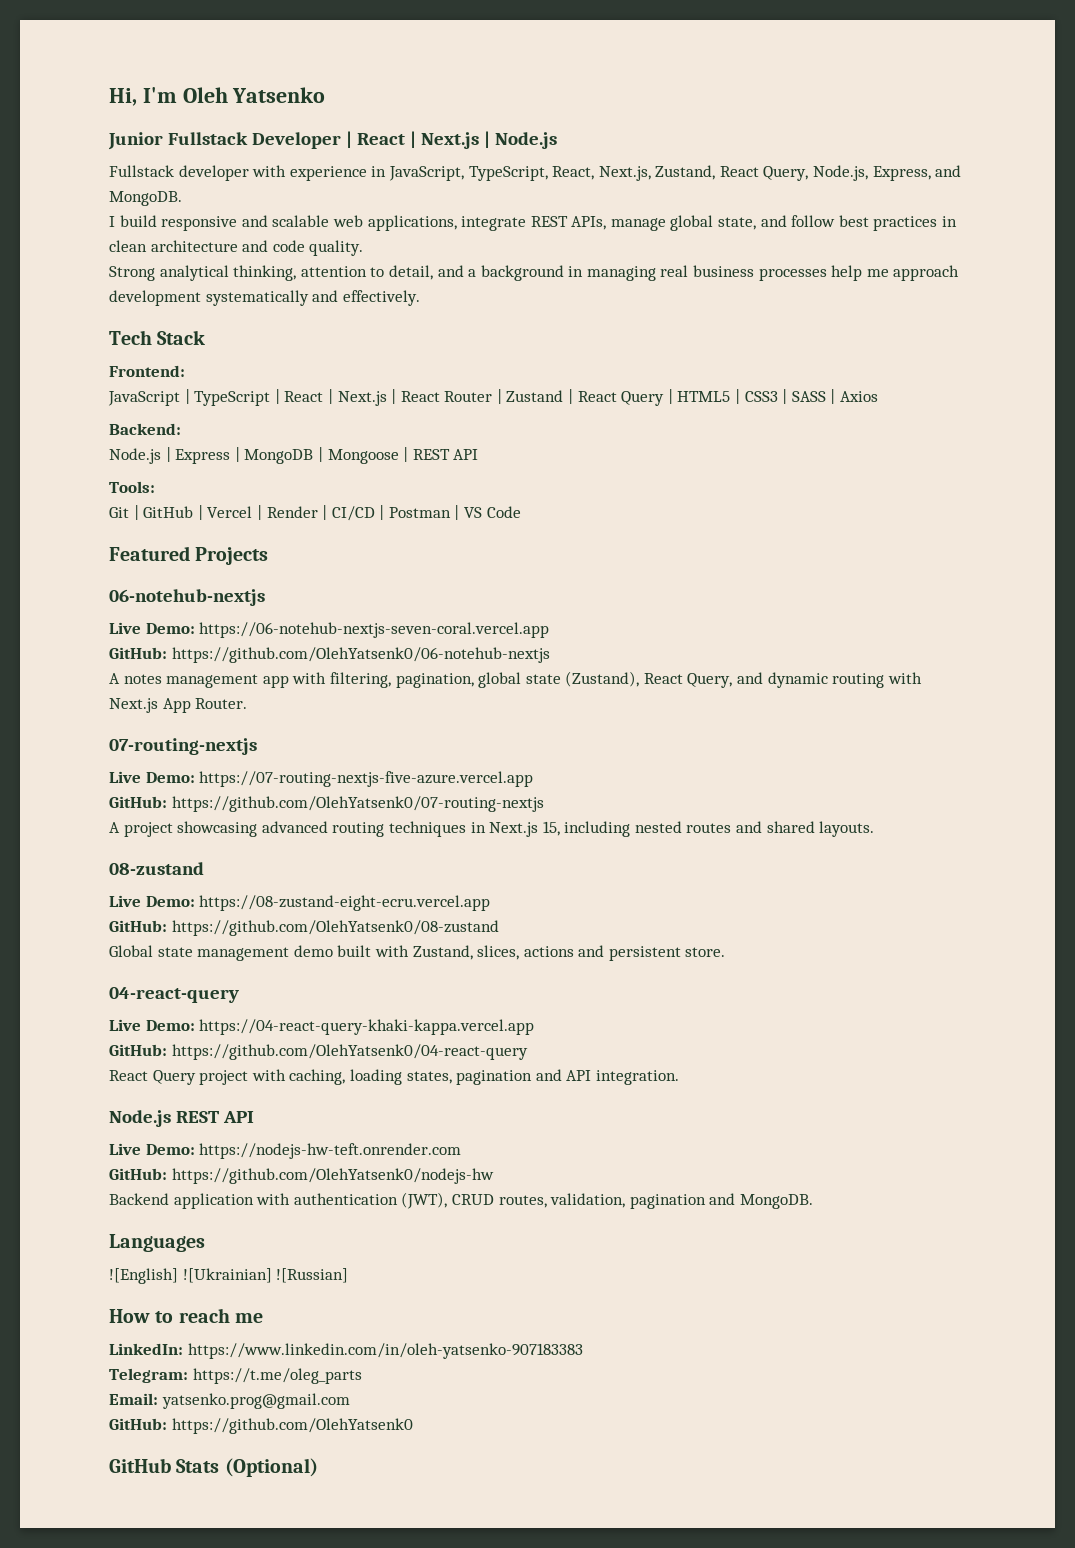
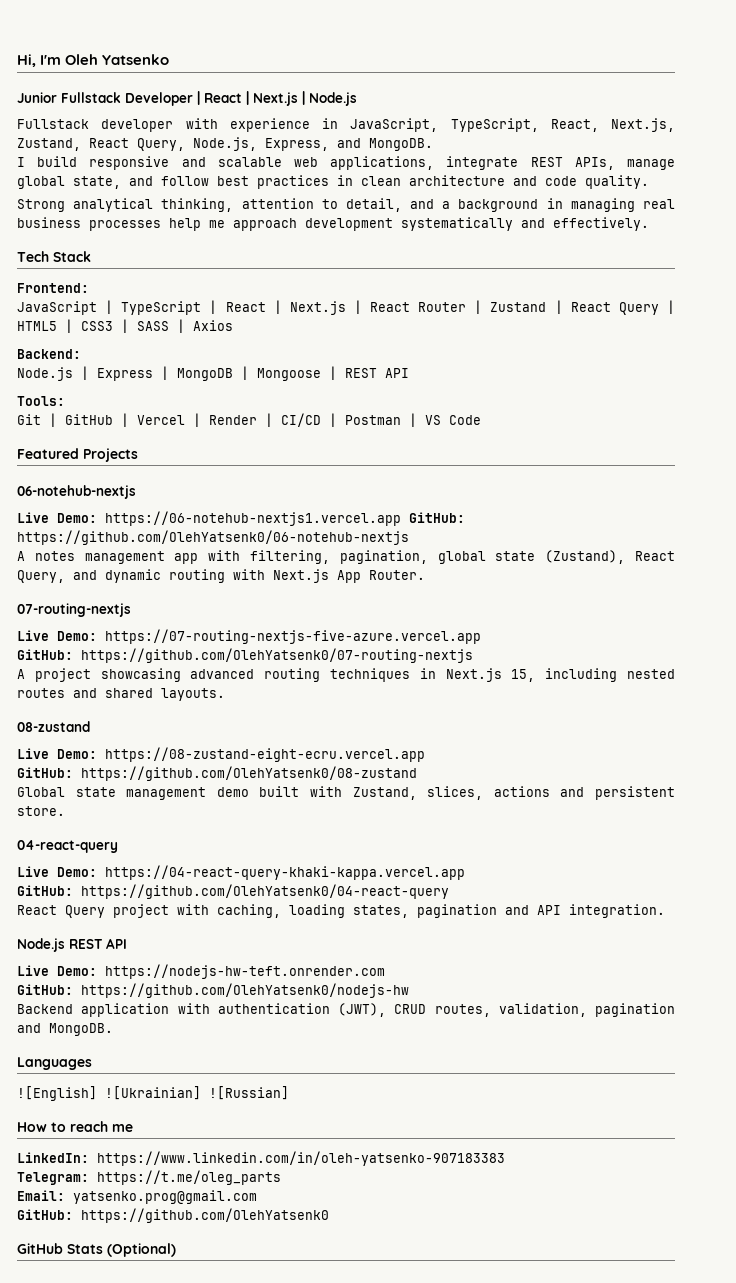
- Live Demo: https://06-notehub-nextjs-seven-coral.vercel.app
- GitHub: https://github.com/OlehYatsenk0/06-notehub-nextjs
+ Live Demo: https://06-notehub-nextjs1.vercel.app GitHub: https://github.com/OlehYatsenk0/06-notehub-nextjs

